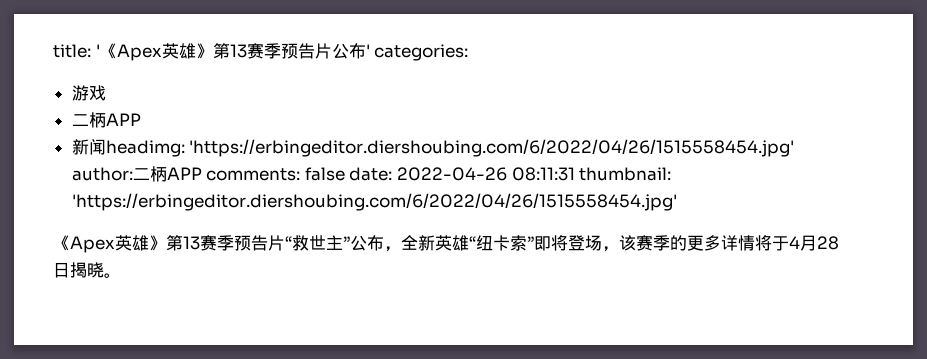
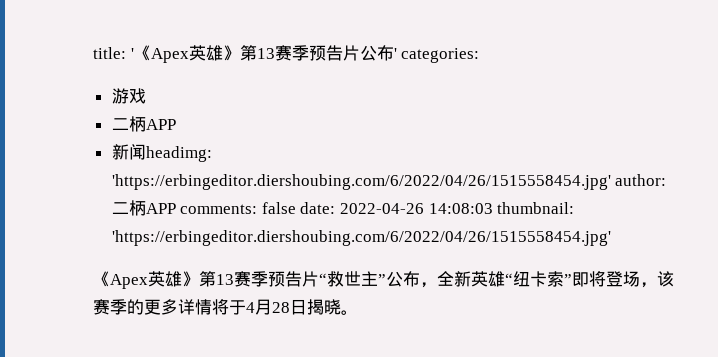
- 新闻headimg: 'https://erbingeditor.diershoubing.com/6/2022/04/26/1515558454.jpg' author:二柄APP comments: false date: 2022-04-26 08:11:31 thumbnail: 'https://erbingeditor.diershoubing.com/6/2022/04/26/1515558454.jpg'
+ 新闻headimg: 'https://erbingeditor.diershoubing.com/6/2022/04/26/1515558454.jpg' author:二柄APP comments: false date: 2022-04-26 14:08:03 thumbnail: 'https://erbingeditor.diershoubing.com/6/2022/04/26/1515558454.jpg'

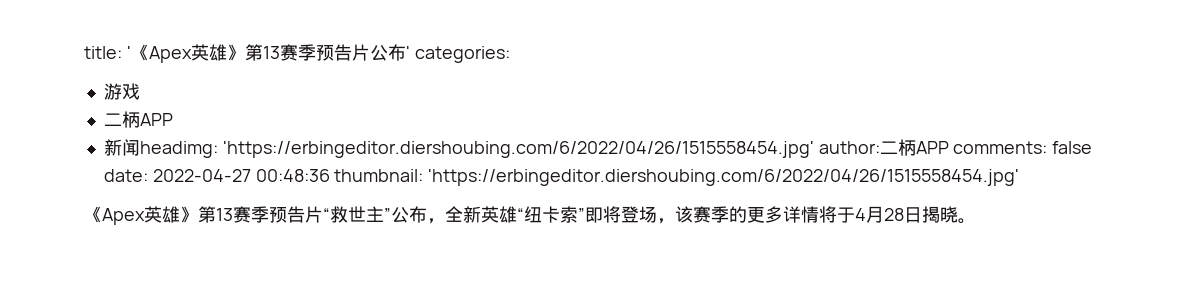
- 新闻headimg: 'https://erbingeditor.diershoubing.com/6/2022/04/26/1515558454.jpg' author:二柄APP comments: false date: 2022-04-26 14:08:03 thumbnail: 'https://erbingeditor.diershoubing.com/6/2022/04/26/1515558454.jpg'
+ 新闻headimg: 'https://erbingeditor.diershoubing.com/6/2022/04/26/1515558454.jpg' author:二柄APP comments: false date: 2022-04-27 00:48:36 thumbnail: 'https://erbingeditor.diershoubing.com/6/2022/04/26/1515558454.jpg'

